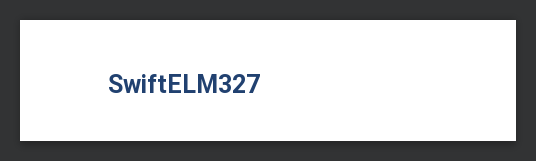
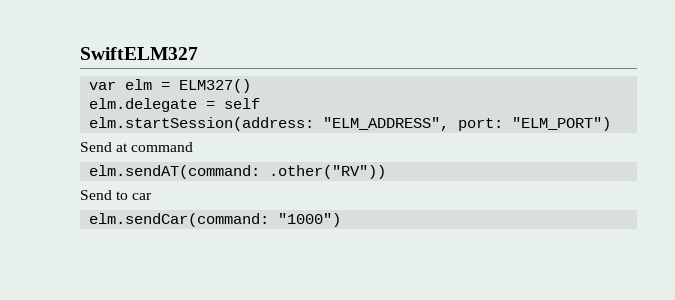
+ var elm = ELM327()
+ elm.delegate = self
+ elm.startSession(address: "ELM_ADDRESS", port: "ELM_PORT")
+ Send at command
+ elm.sendAT(command: .other("RV"))
+ Send to car
+ elm.sendCar(command: "1000")

